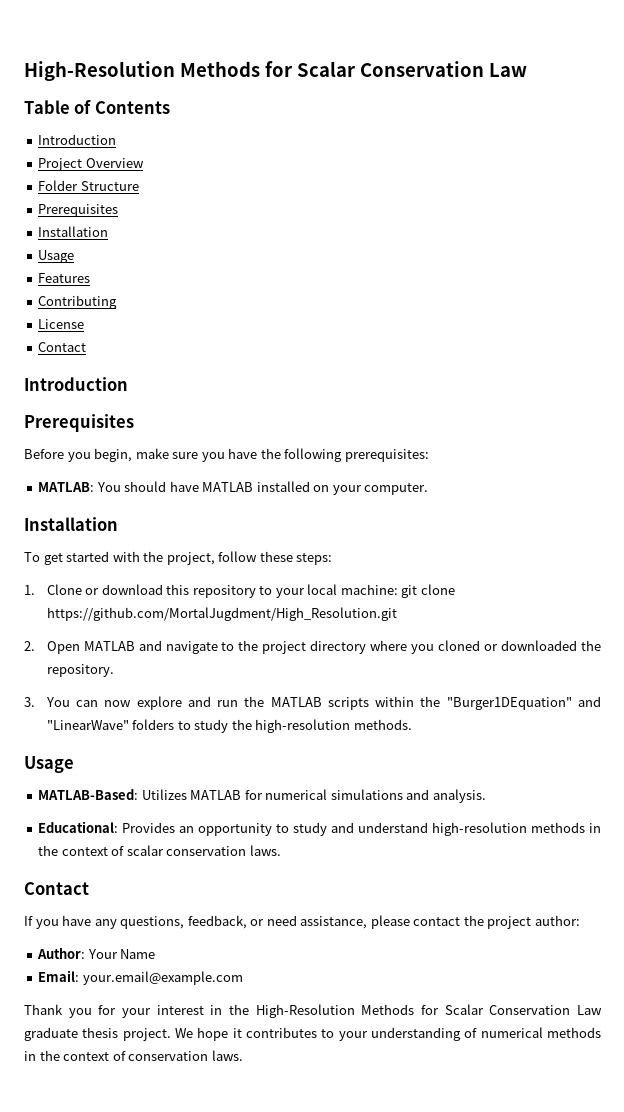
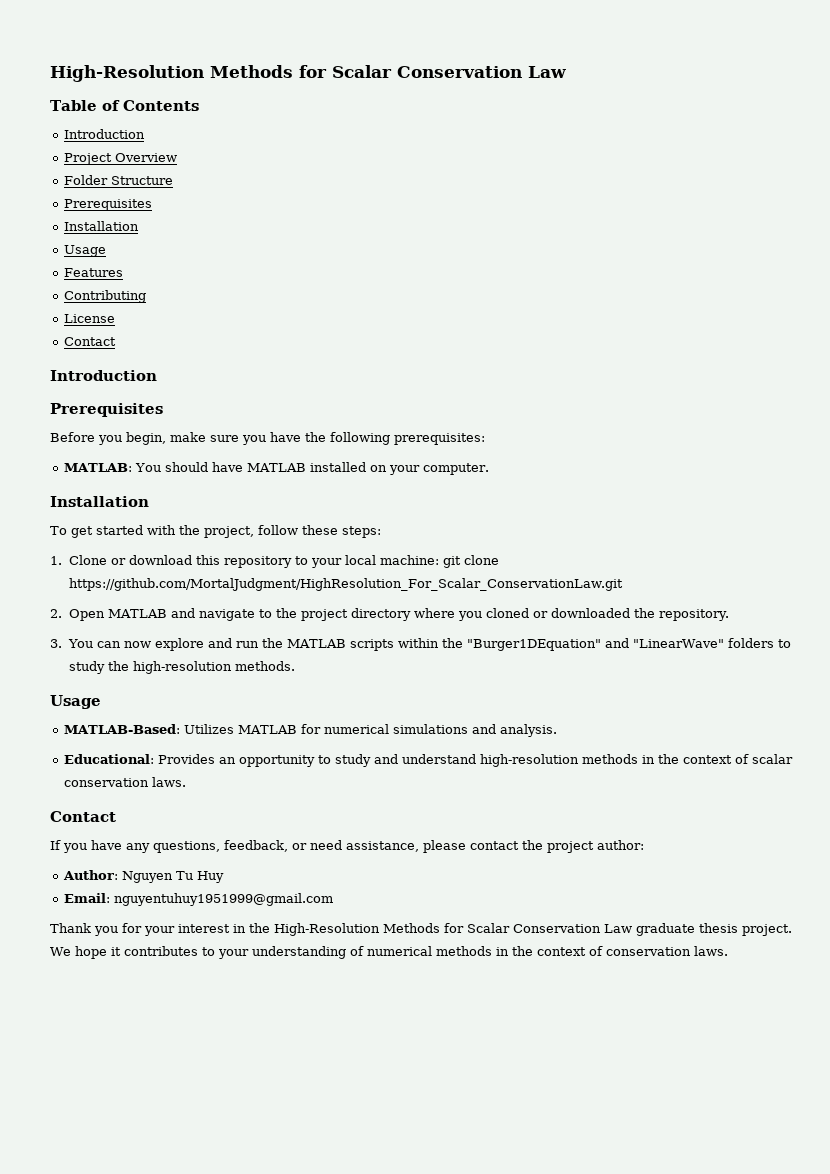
- 1. Clone or download this repository to your local machine: git clone https://github.com/MortalJugdment/High_Resolution.git
+ 1. Clone or download this repository to your local machine: git clone https://github.com/MortalJudgment/HighResolution_For_Scalar_ConservationLaw.git
- Author: Your Name
+ Author: Nguyen Tu Huy
- Email: your.email@example.com
+ Email: nguyentuhuy1951999@gmail.com

